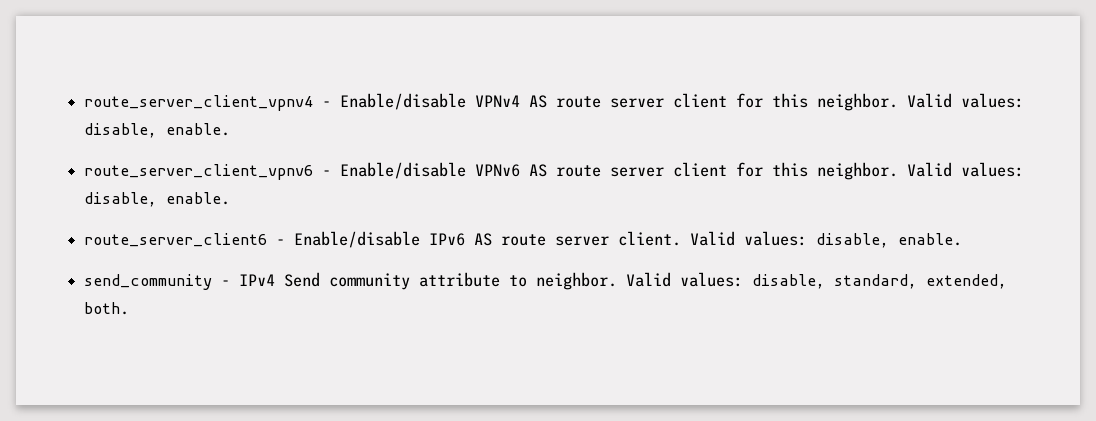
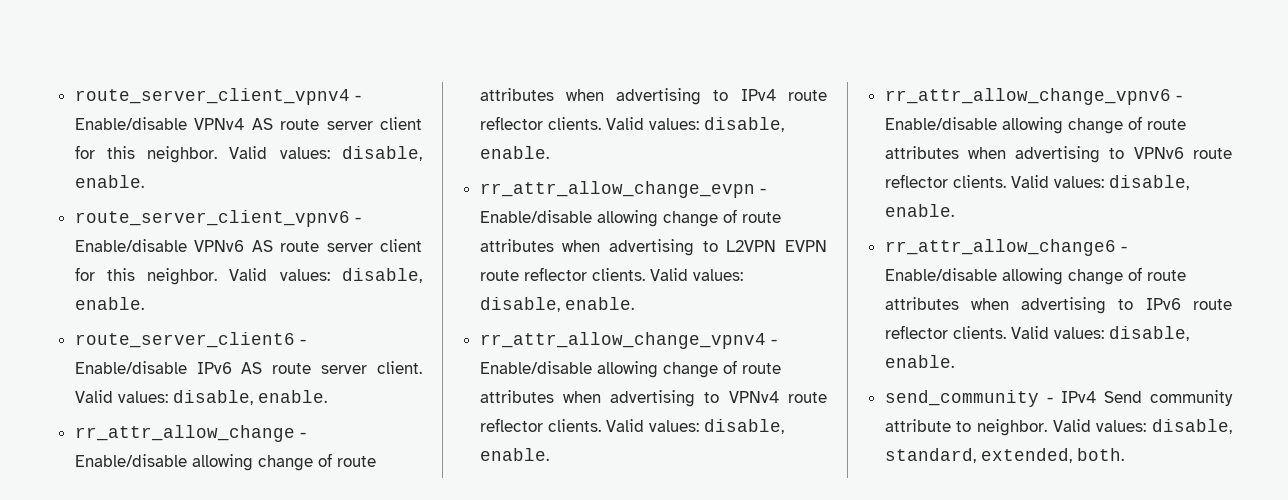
+ rr_attr_allow_change - Enable/disable allowing change of route attributes when advertising to IPv4 route reflector clients. Valid values: disable, enable.
+ rr_attr_allow_change_evpn - Enable/disable allowing change of route attributes when advertising to L2VPN EVPN route reflector clients. Valid values: disable, enable.
+ rr_attr_allow_change_vpnv4 - Enable/disable allowing change of route attributes when advertising to VPNv4 route reflector clients. Valid values: disable, enable.
+ rr_attr_allow_change_vpnv6 - Enable/disable allowing change of route attributes when advertising to VPNv6 route reflector clients. Valid values: disable, enable.
+ rr_attr_allow_change6 - Enable/disable allowing change of route attributes when advertising to IPv6 route reflector clients. Valid values: disable, enable.

